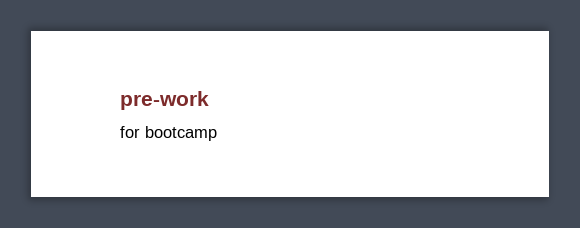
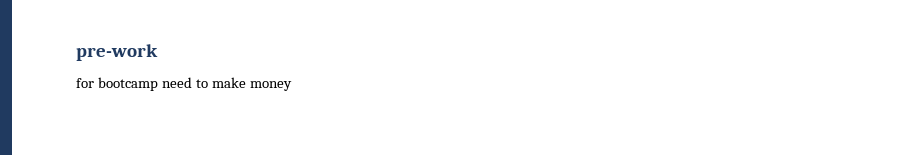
- for bootcamp
+ for bootcamp need to make money

